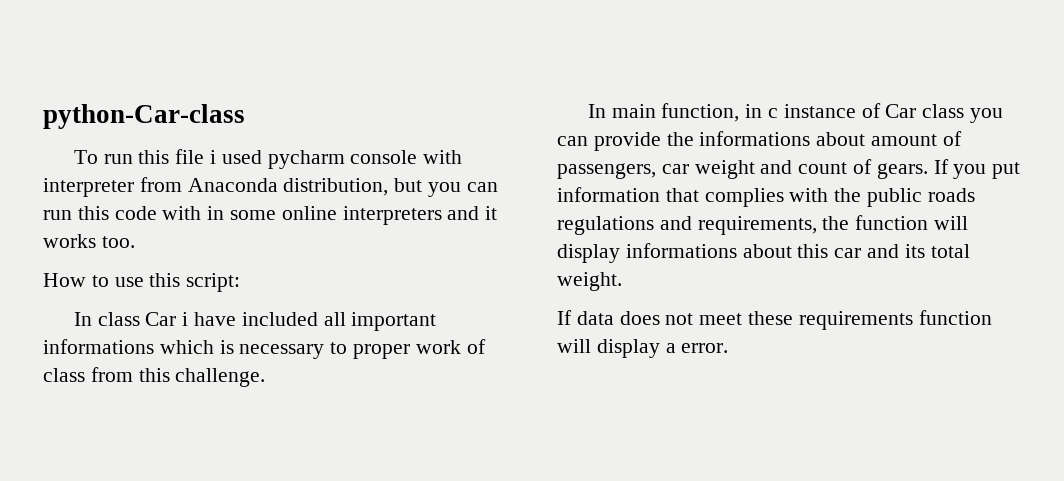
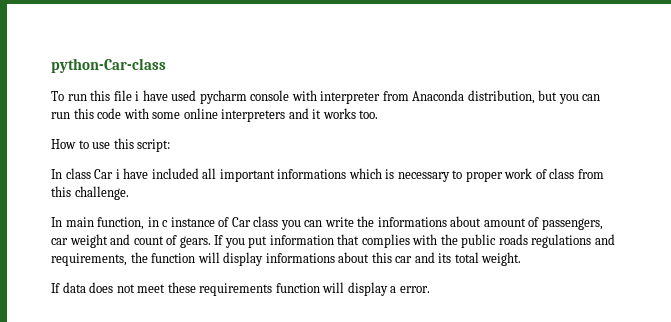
- To run this file i used pycharm console with interpreter from Anaconda distribution, but you can run this code with in some online interpreters and it works too.
+ To run this file i have used pycharm console with interpreter from Anaconda distribution, but you can run this code with some online interpreters and it works too.
- In main function, in c instance of Car class you can provide the informations about amount of passengers, car weight and count of gears.
+ In main function, in c instance of Car class you can write the informations about amount of passengers, car weight and count of gears.

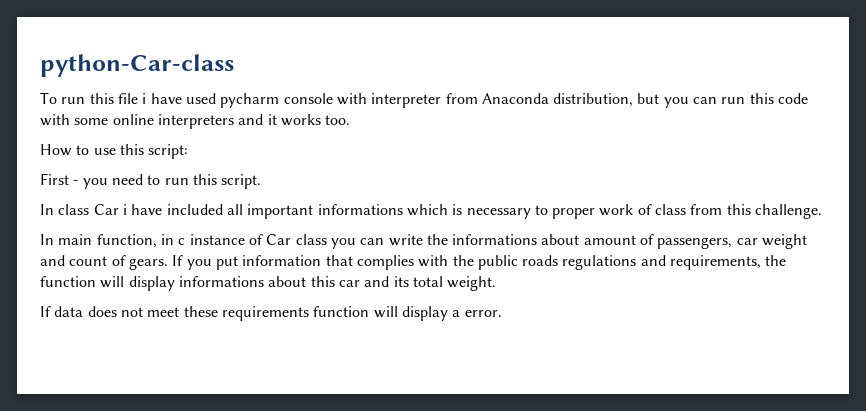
+ First - you need to run this script.

